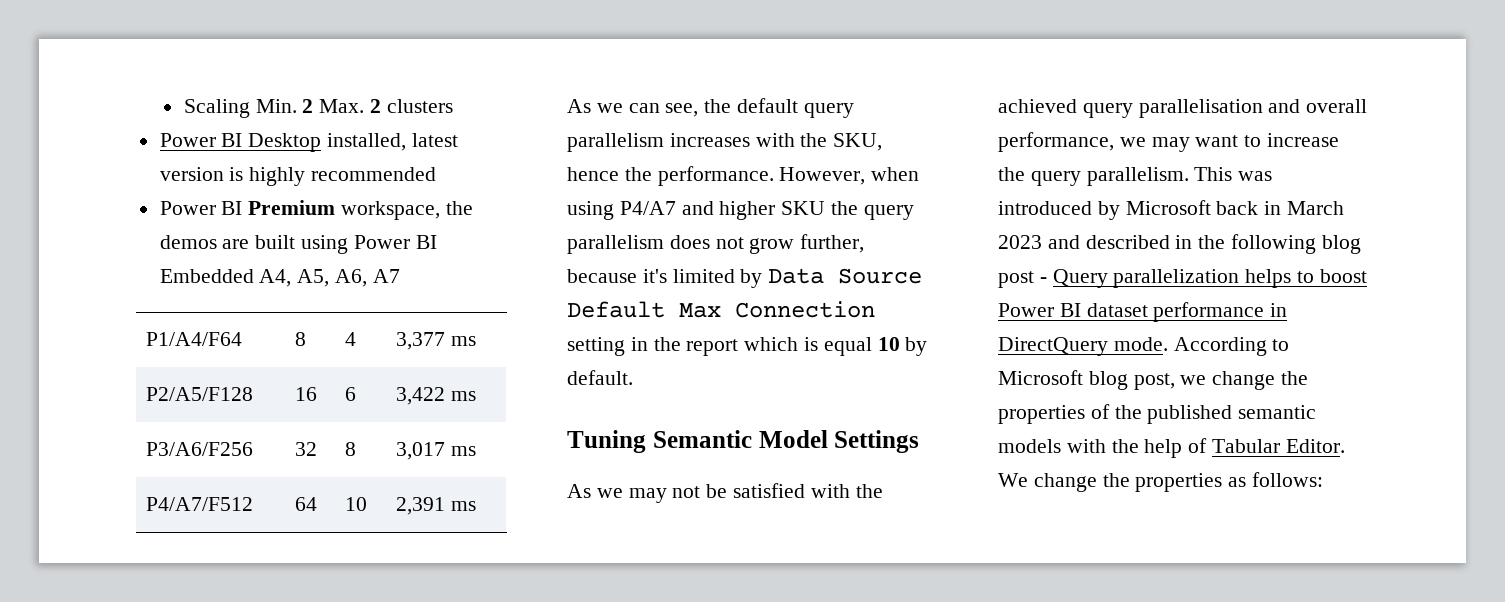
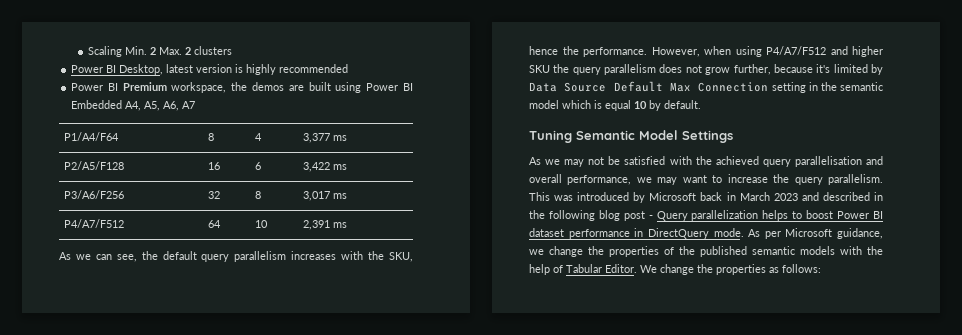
- Power BI Desktop installed, latest version is highly recommended
+ Power BI Desktop, latest version is highly recommended
- However, when using P4/A7 and higher SKU the query parallelism does not grow further, because it's limited by Data Source Default Max Connection setting in the report which is equal 10 by default.
+ However, when using P4/A7/F512 and higher SKU the query parallelism does not grow further, because it's limited by Data Source Default Max Connection setting in the semantic model which is equal 10 by default.
- According to Microsoft blog post, we change the properties of the published semantic models with the help of Tabular Editor.
+ As per Microsoft guidance, we change the properties of the published semantic models with the help of Tabular Editor.

